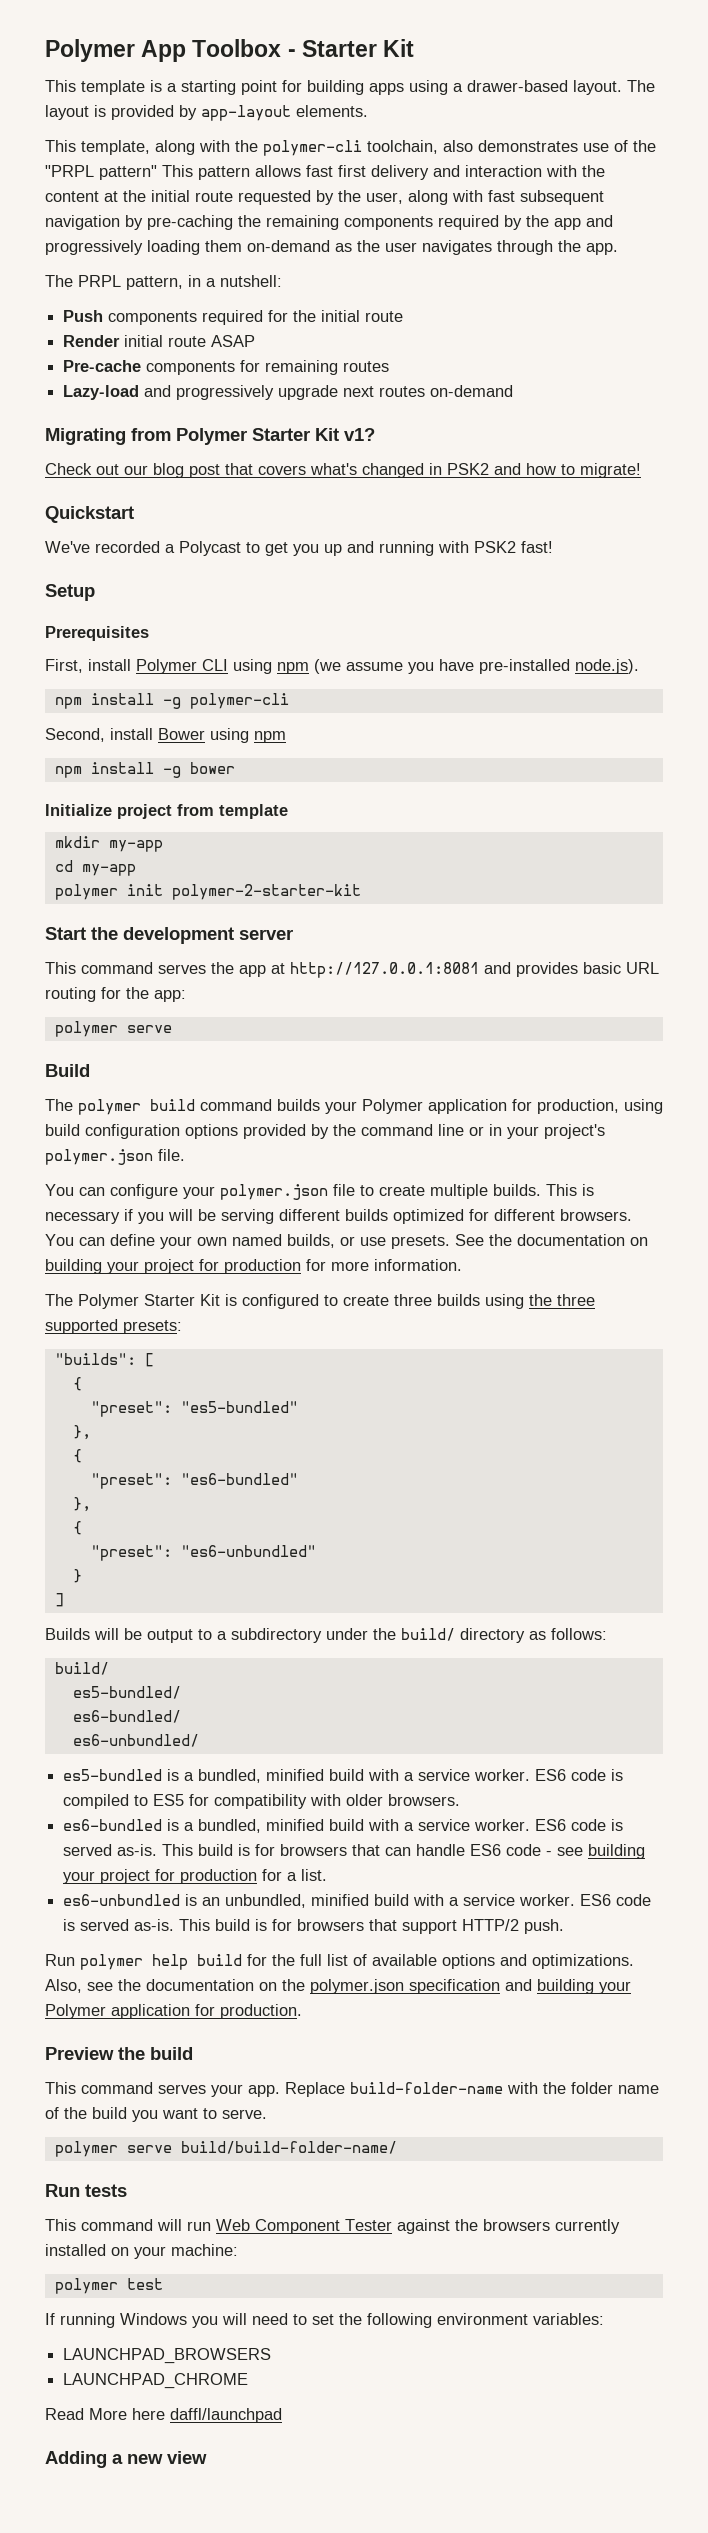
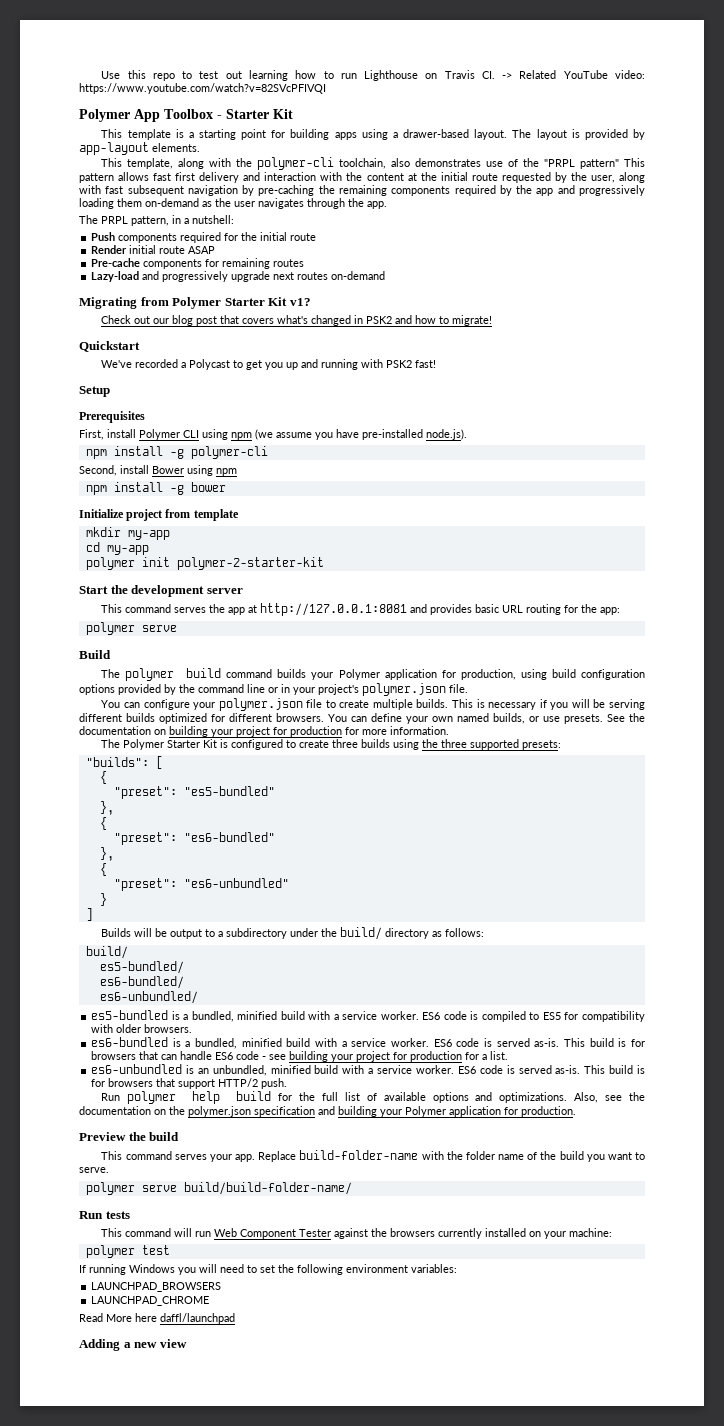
+ Use this repo to test out learning how to run Lighthouse on Travis CI. -> Related YouTube video: https://www.youtube.com/watch?v=82SVcPFIVQI

